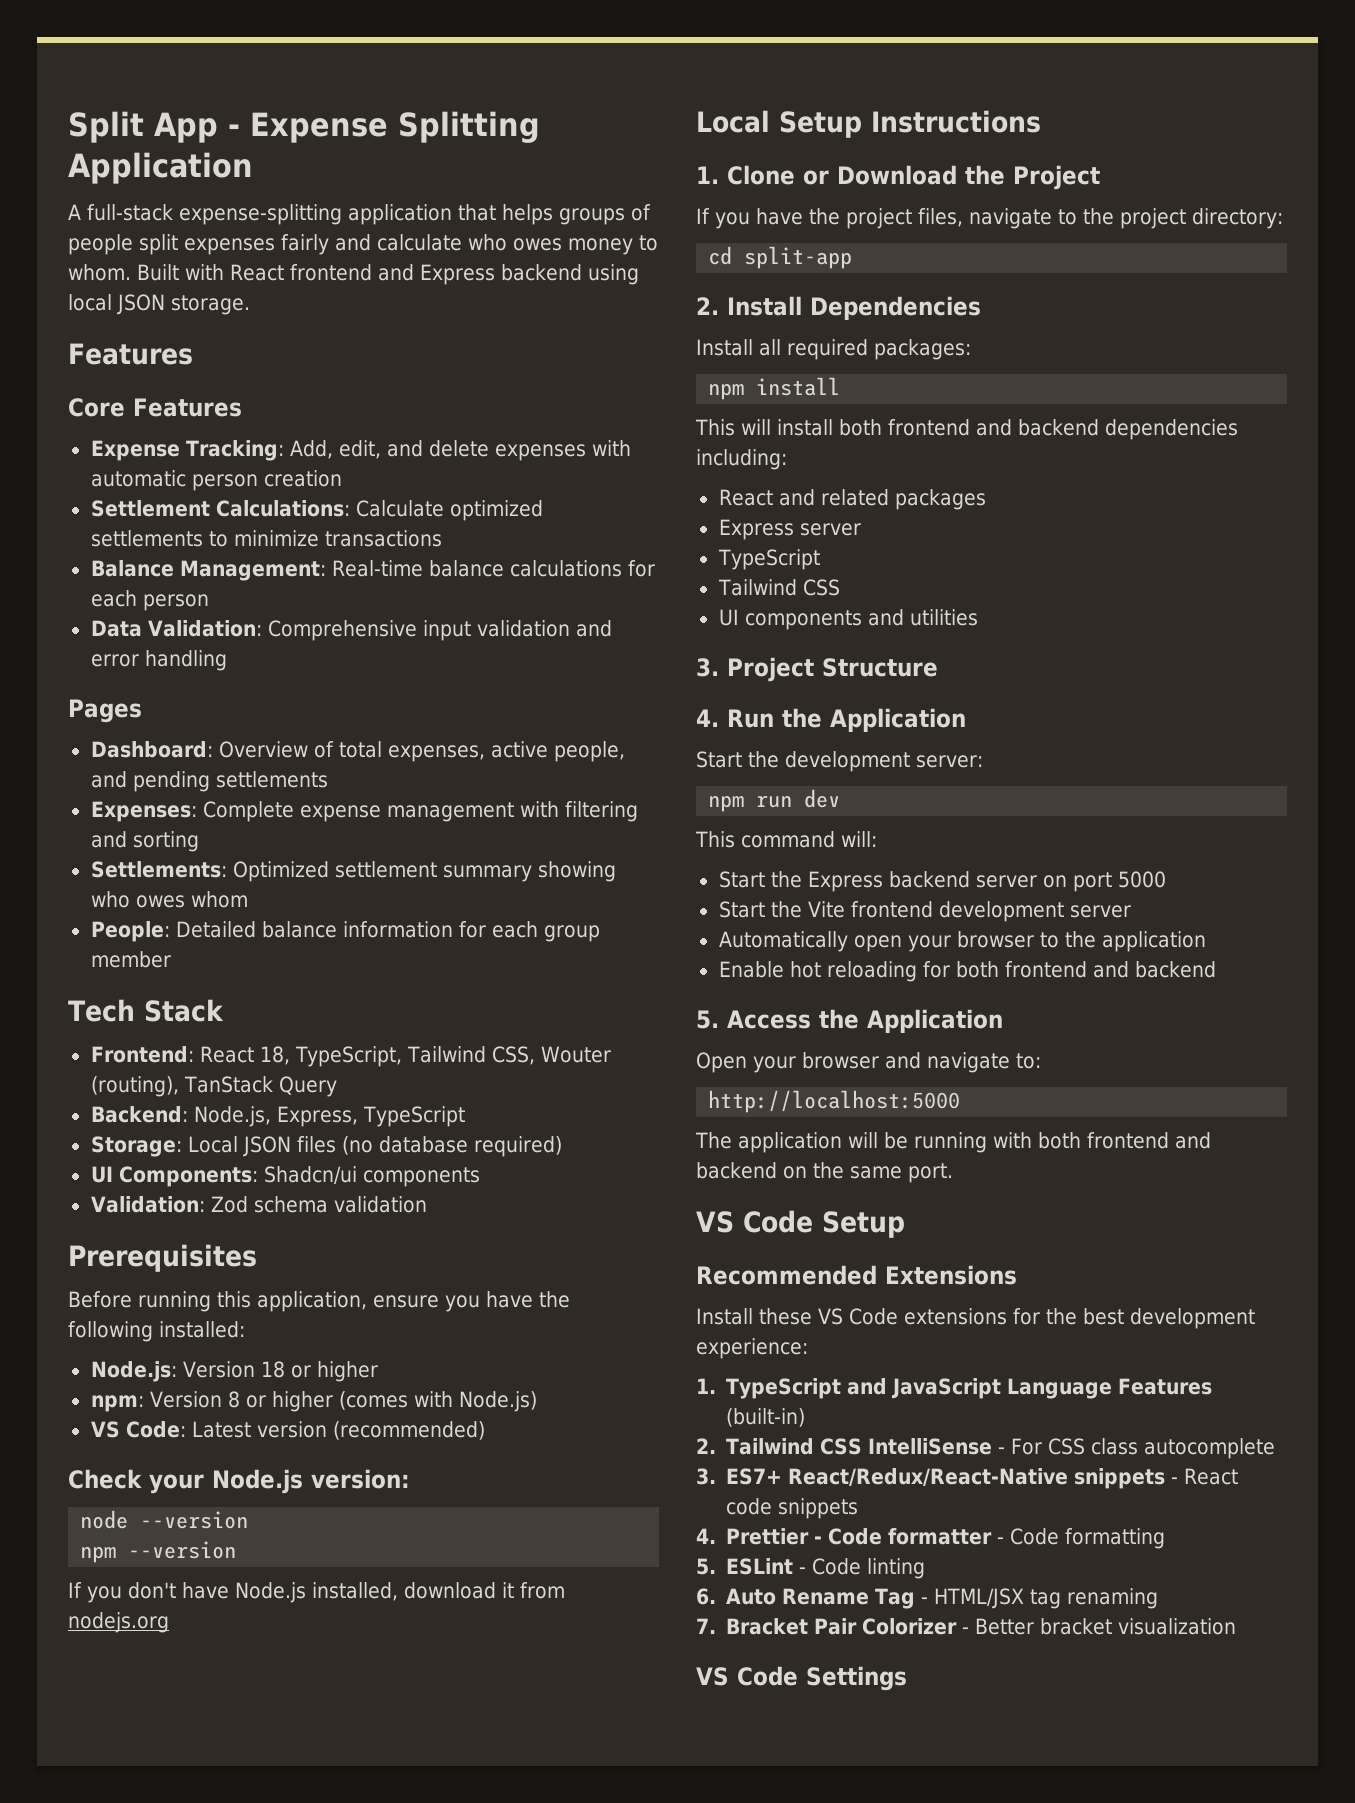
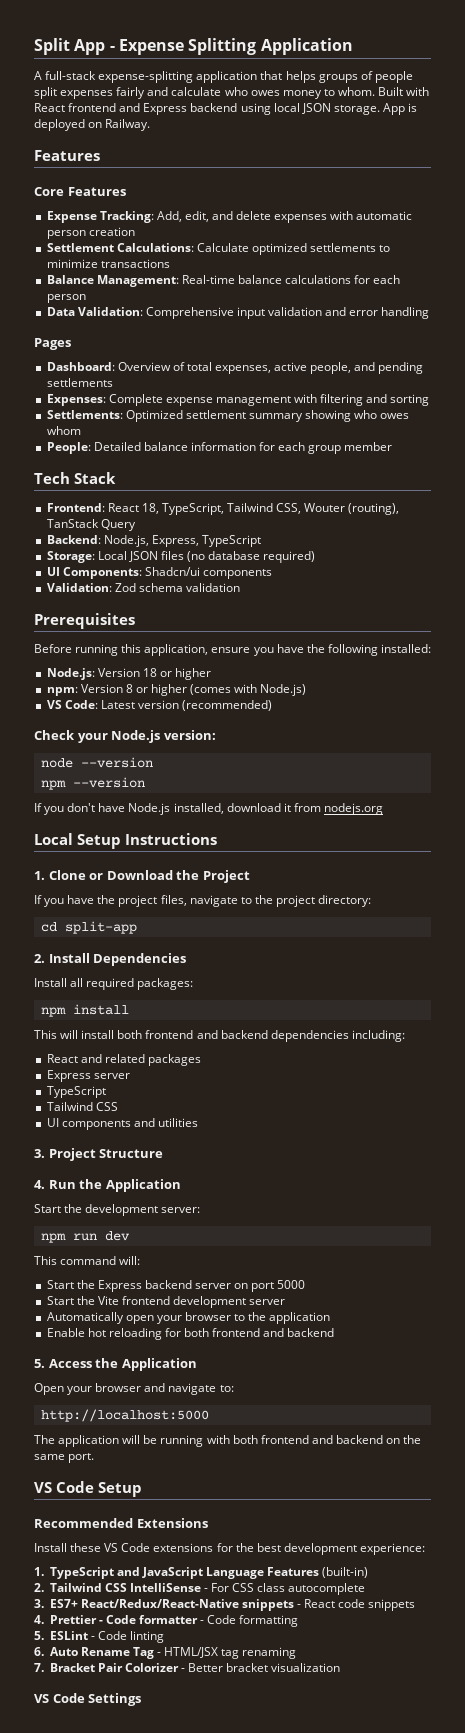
+ App is deployed on Railway.

